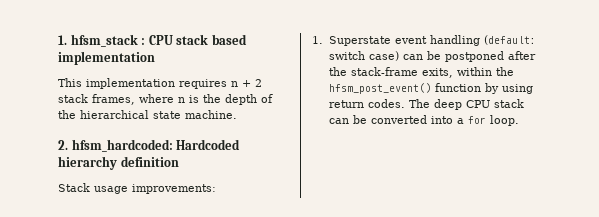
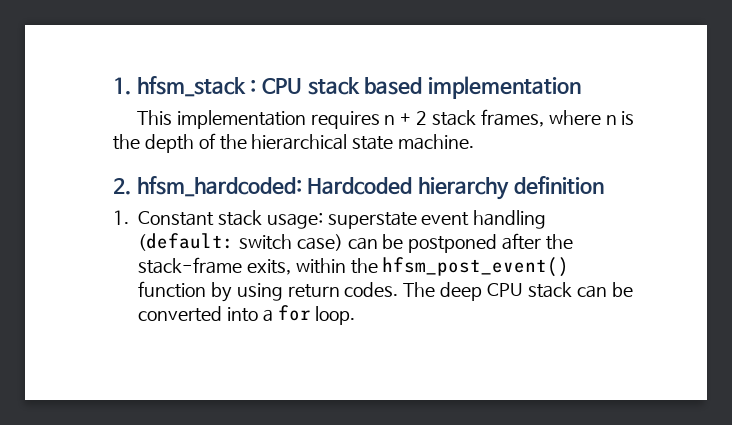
- Stack usage improvements:
- 1. Superstate event handling (default: switch case) can be postponed after the stack-frame exits, within the hfsm_post_event() function by using return codes.
+ 1. Constant stack usage: superstate event handling (default: switch case) can be postponed after the stack-frame exits, within the hfsm_post_event() function by using return codes.

